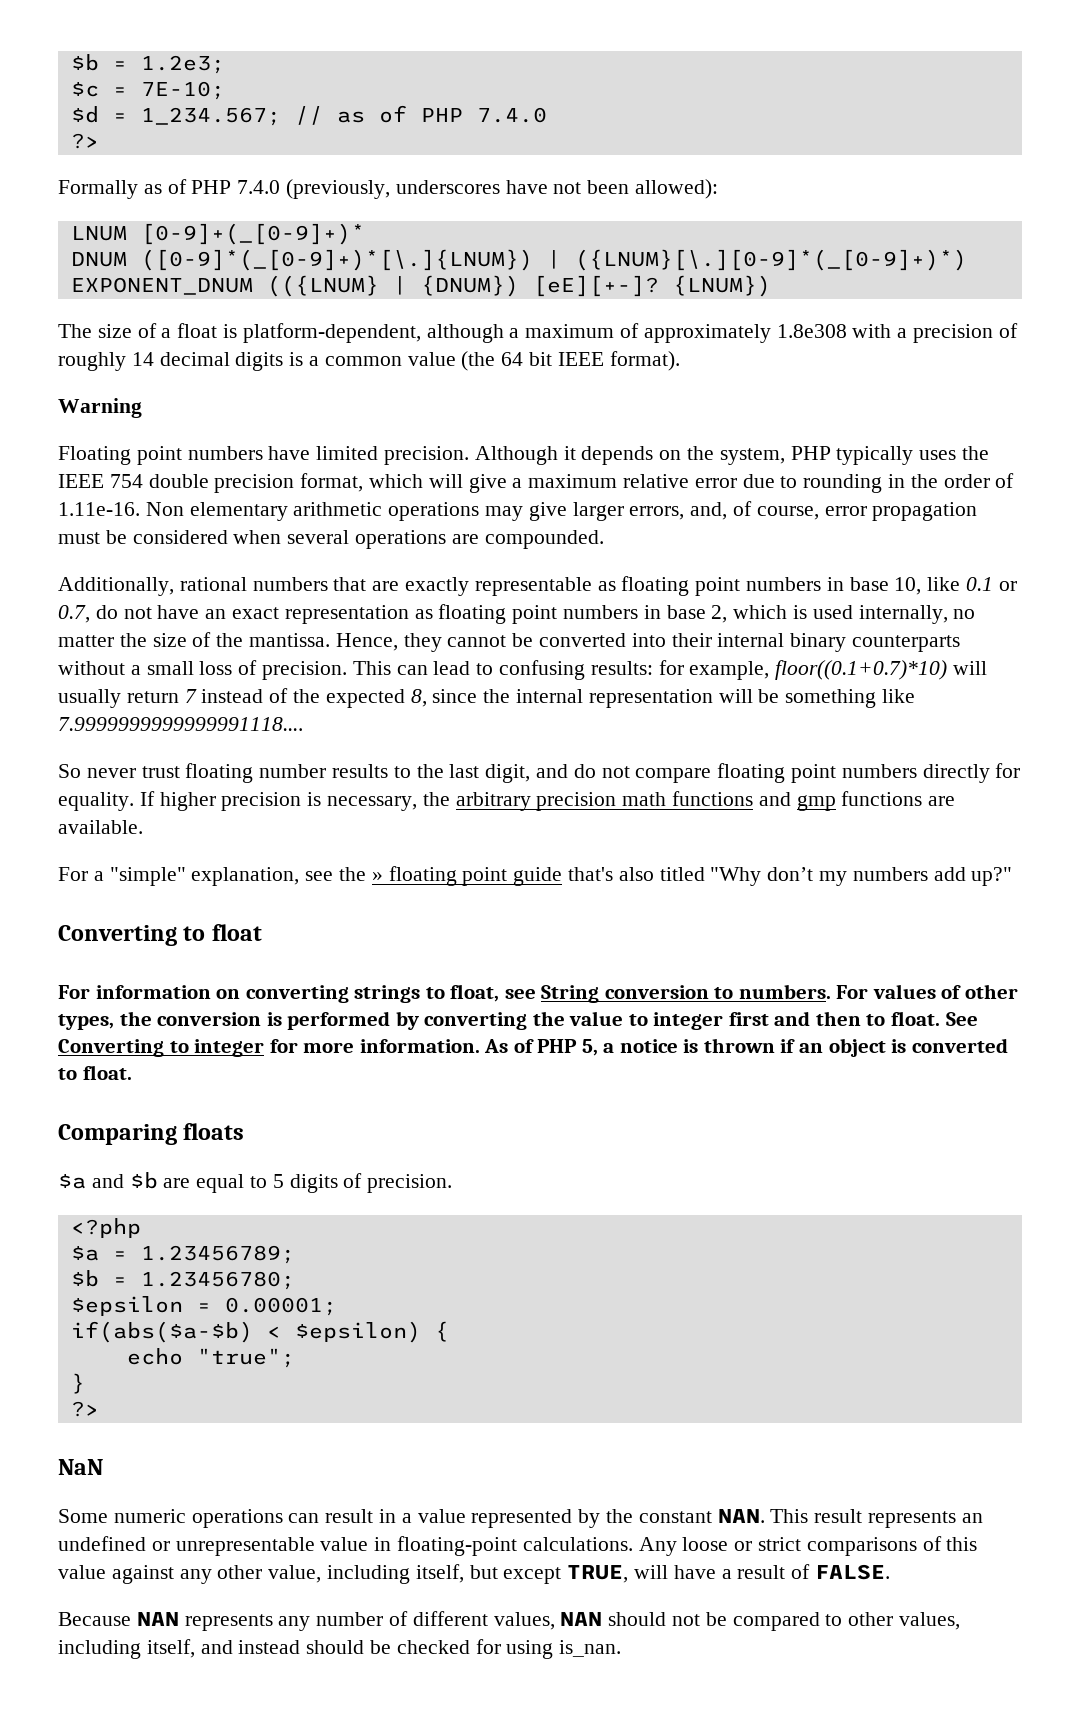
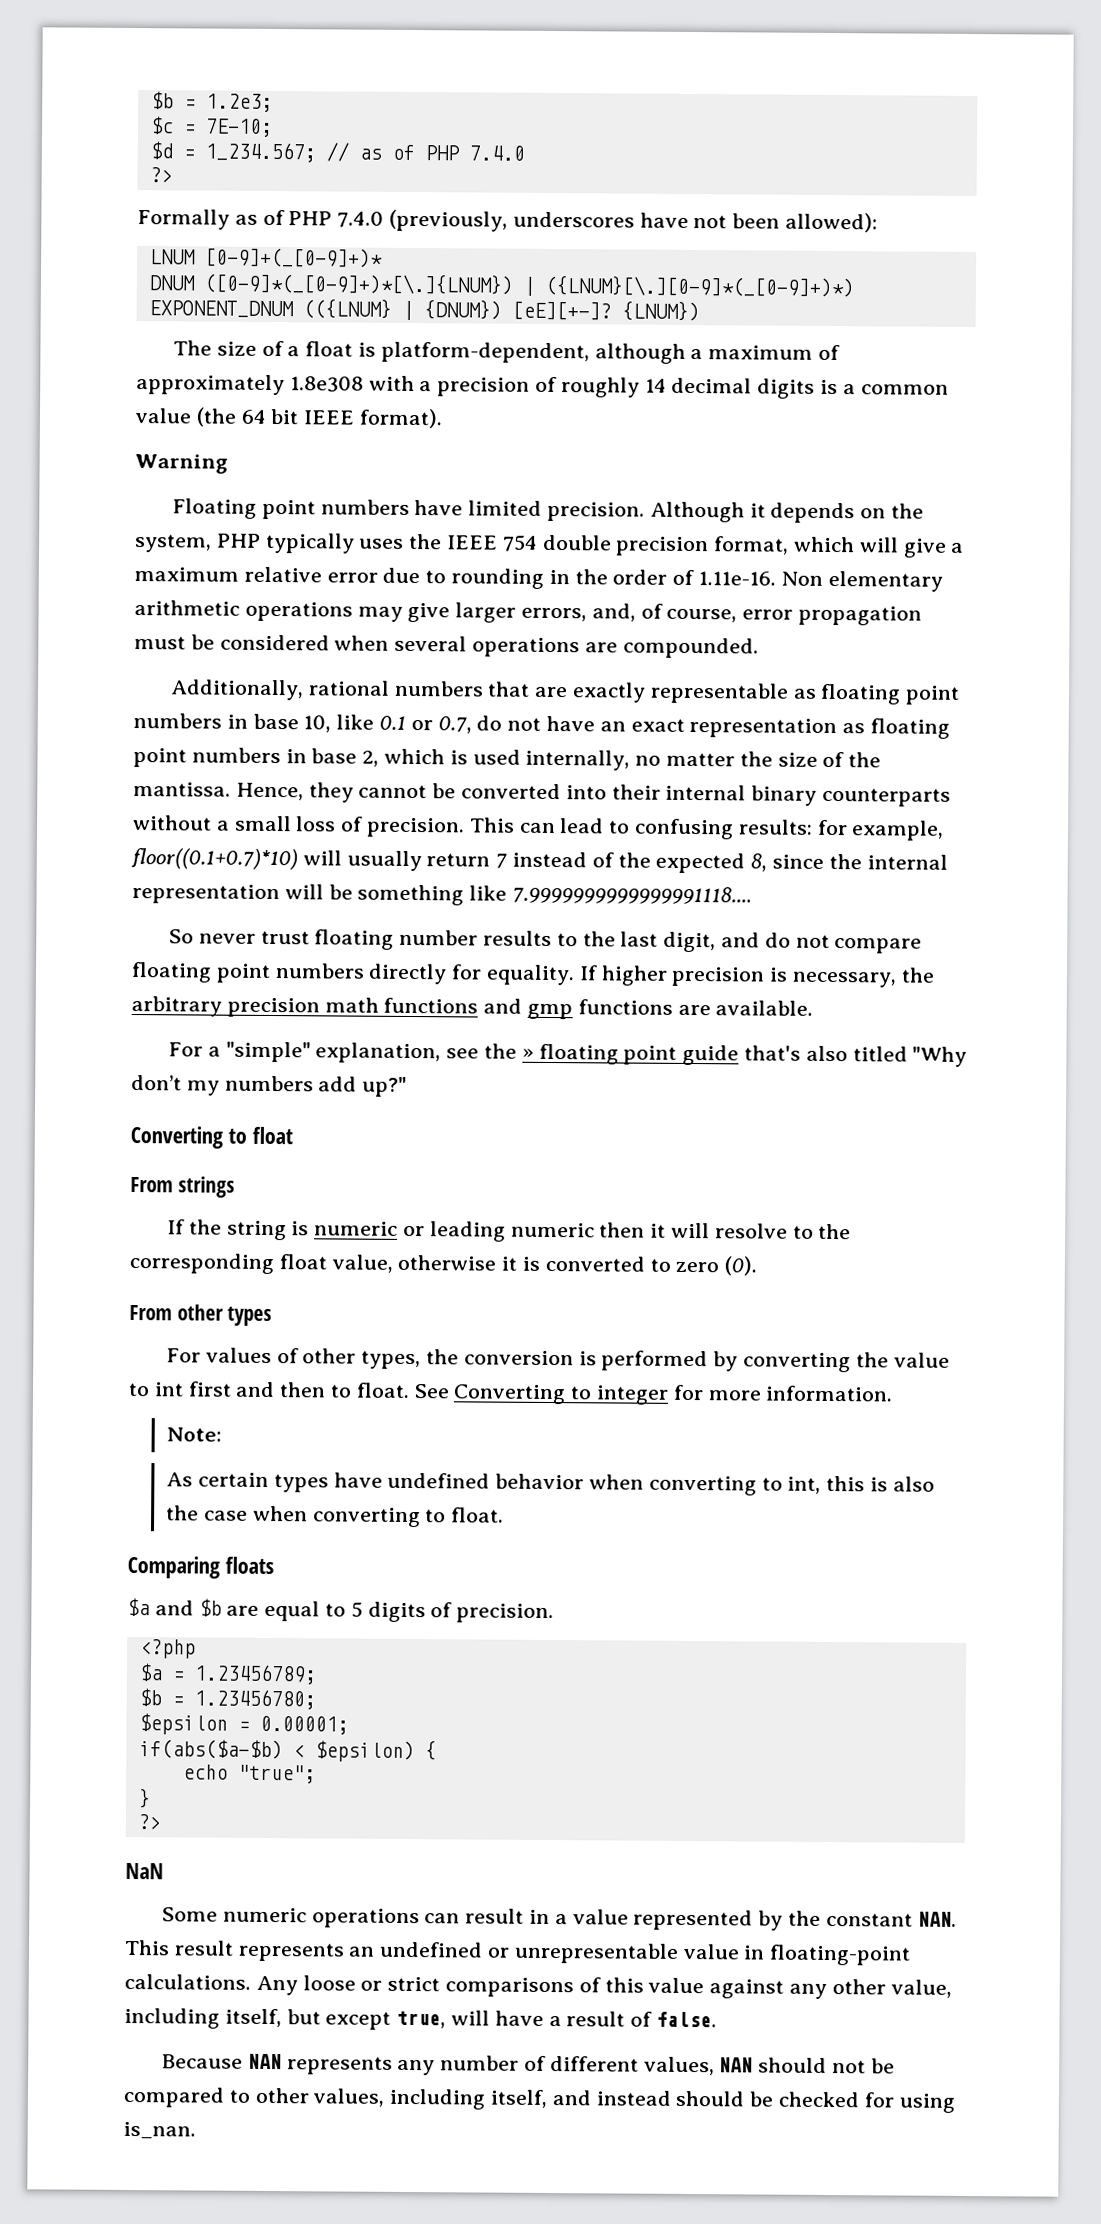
- For information on converting strings to float, see String conversion to numbers. For values of other types, the conversion is performed by converting the value to integer first and then to float.
+ From strings
+ If the string is numeric or leading numeric then it will resolve to the corresponding float value, otherwise it is converted to zero (0).
+ From other types
+ For values of other types, the conversion is performed by converting the value to int first and then to float.
- See Converting to integer for more information. As of PHP 5, a notice is thrown if an object is converted to float.
+ See Converting to integer for more information.
+ Note:
+ As certain types have undefined behavior when converting to int, this is also the case when converting to float.
- Any loose or strict comparisons of this value against any other value, including itself, but except TRUE, will have a result of FALSE.
+ Any loose or strict comparisons of this value against any other value, including itself, but except true, will have a result of false.

